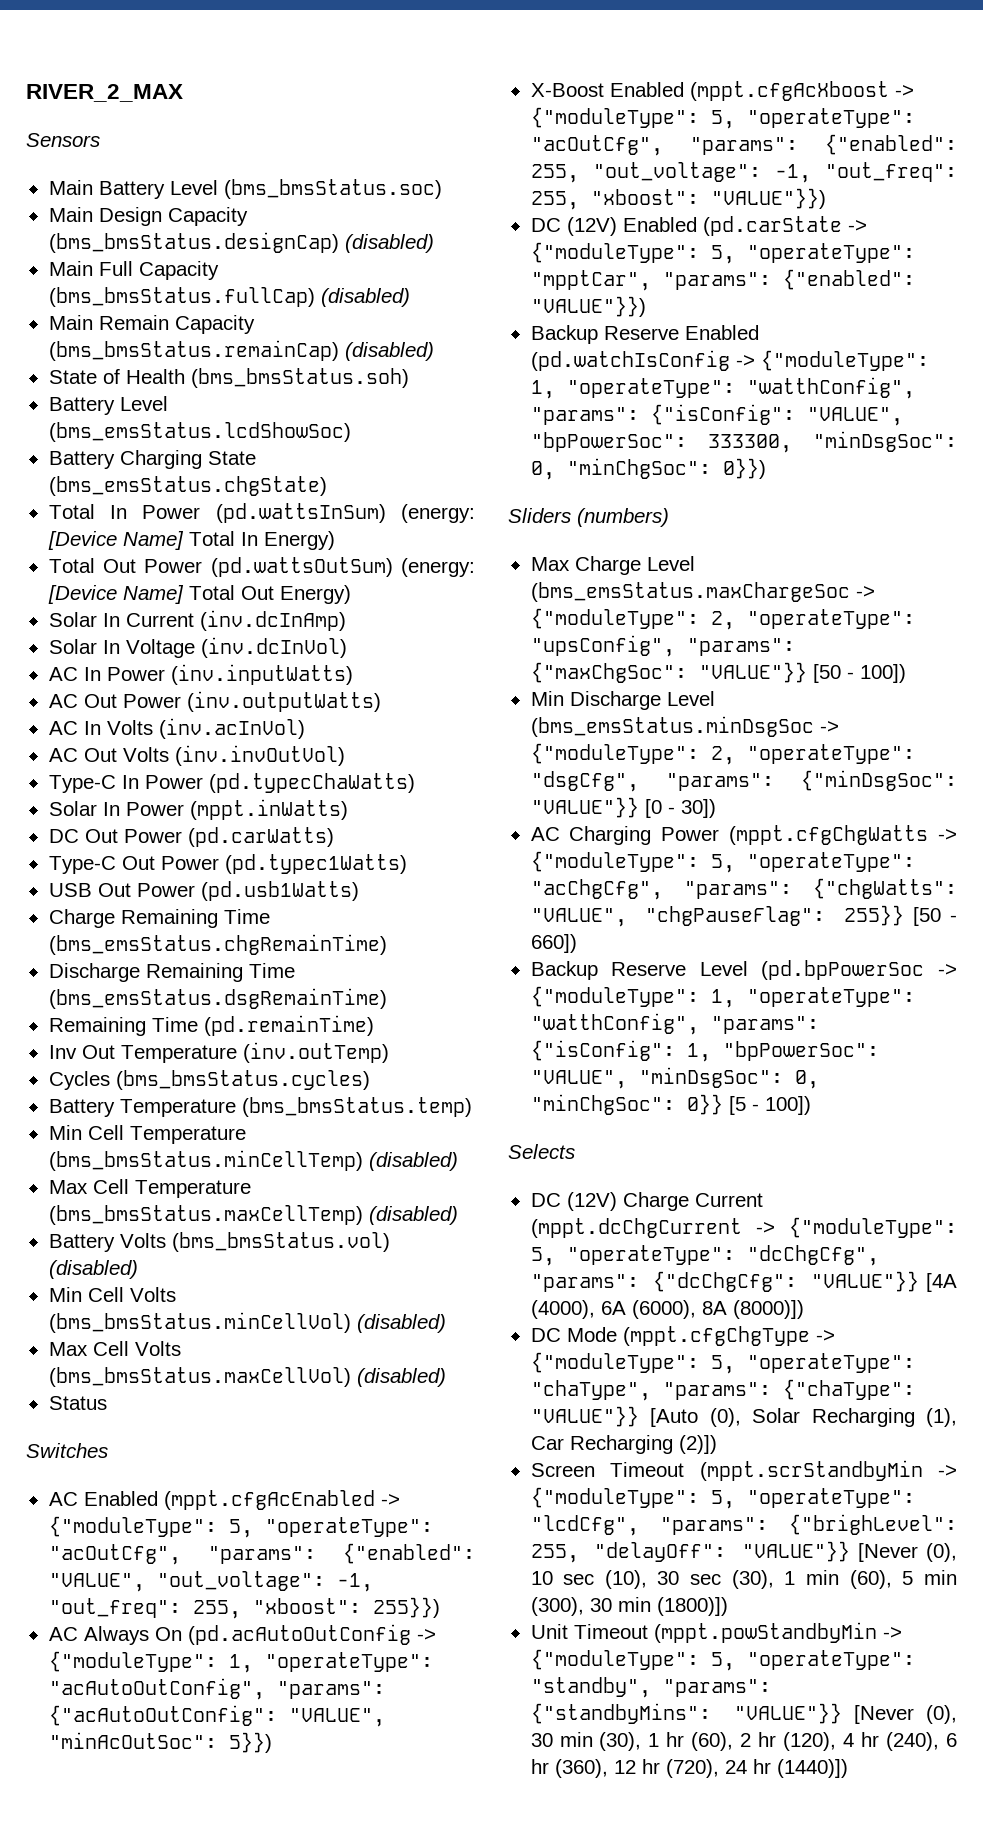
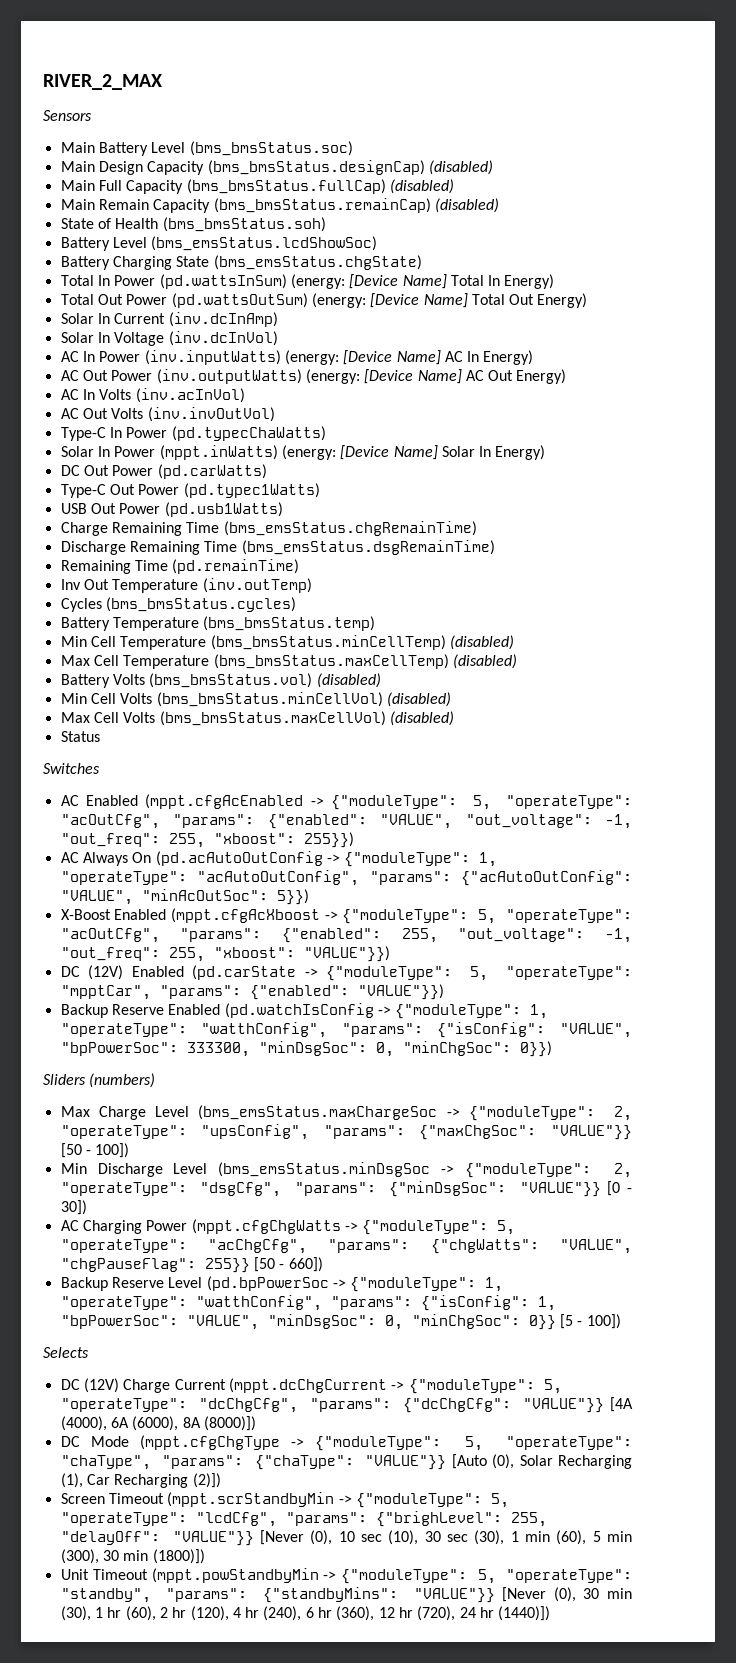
- AC In Power (inv.inputWatts)
- AC Out Power (inv.outputWatts)
+ AC In Power (inv.inputWatts) (energy: [Device Name] AC In Energy)
+ AC Out Power (inv.outputWatts) (energy: [Device Name] AC Out Energy)
- Solar In Power (mppt.inWatts)
+ Solar In Power (mppt.inWatts) (energy: [Device Name] Solar In Energy)

